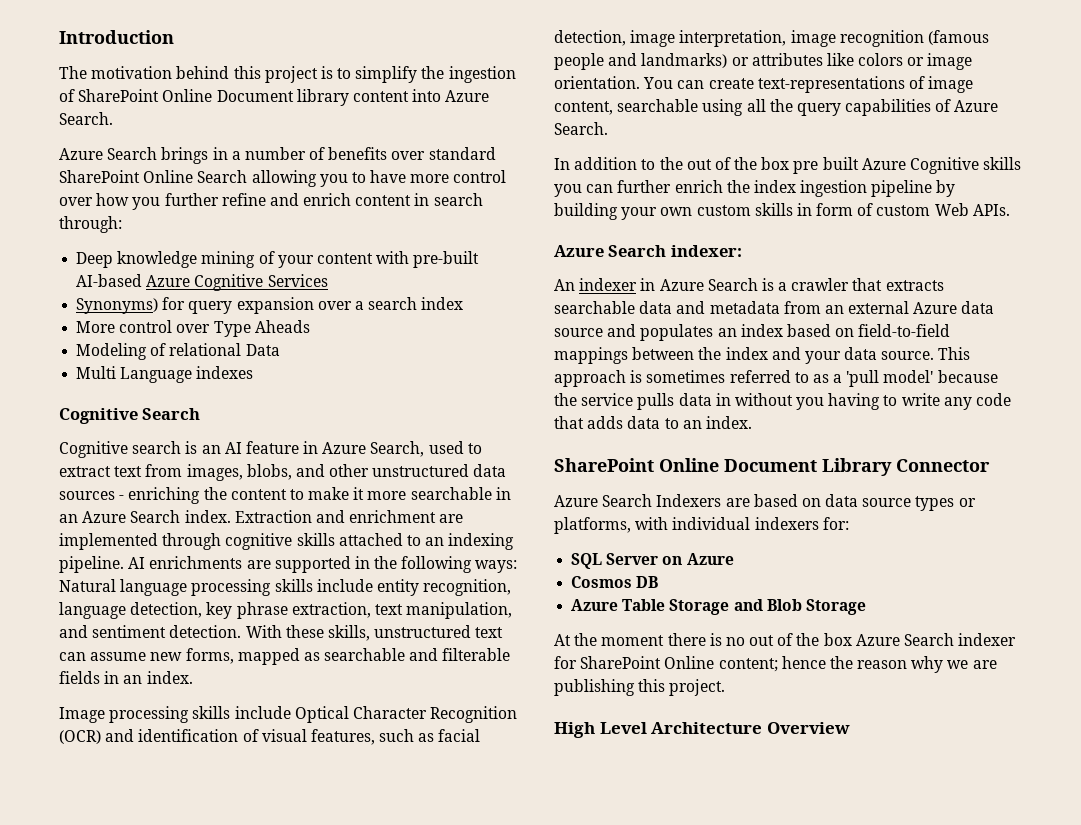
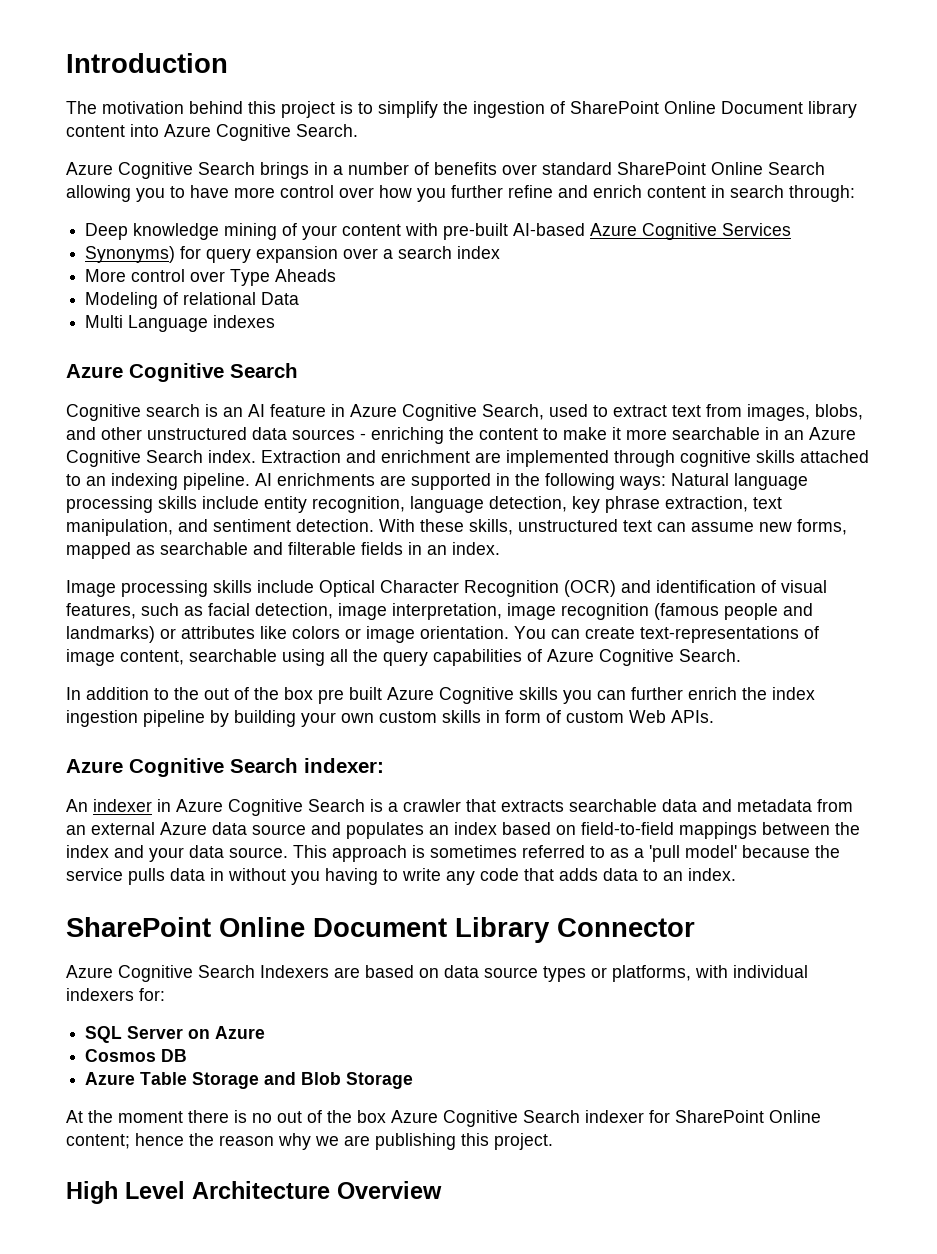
- The motivation behind this project is to simplify the ingestion of SharePoint Online Document library content into Azure Search.
+ The motivation behind this project is to simplify the ingestion of SharePoint Online Document library content into Azure Cognitive Search.
- Azure Search brings in a number of benefits over standard SharePoint Online Search allowing you to have more control over how you further refine and enrich content in search through:
+ Azure Cognitive Search brings in a number of benefits over standard SharePoint Online Search allowing you to have more control over how you further refine and enrich content in search through:
  Multi Language indexes
- Cognitive Search
+ Azure Cognitive Search
- Cognitive search is an AI feature in Azure Search, used to extract text from images, blobs, and other unstructured data sources - enriching the content to make it more searchable in an Azure Search index.
+ Cognitive search is an AI feature in Azure Cognitive Search, used to extract text from images, blobs, and other unstructured data sources - enriching the content to make it more searchable in an Azure Cognitive Search index.
- You can create text-representations of image content, searchable using all the query capabilities of Azure Search.
+ You can create text-representations of image content, searchable using all the query capabilities of Azure Cognitive Search.
- Azure Search indexer:
+ Azure Cognitive Search indexer:
- An indexer in Azure Search is a crawler that extracts searchable data and metadata from an external Azure data source and populates an index based on field-to-field mappings between the index and your data source.
+ An indexer in Azure Cognitive Search is a crawler that extracts searchable data and metadata from an external Azure data source and populates an index based on field-to-field mappings between the index and your data source.
- Azure Search Indexers are based on data source types or platforms, with individual indexers for:
+ Azure Cognitive Search Indexers are based on data source types or platforms, with individual indexers for:
- At the moment there is no out of the box Azure Search indexer for SharePoint Online content; hence the reason why we are publishing this project.
+ At the moment there is no out of the box Azure Cognitive Search indexer for SharePoint Online content; hence the reason why we are publishing this project.

